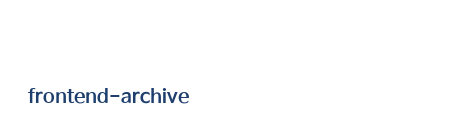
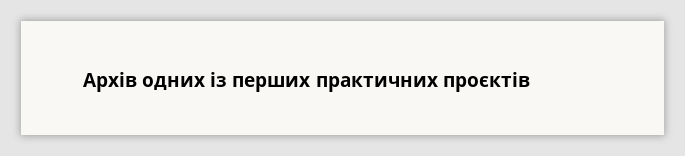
- frontend-archive
+ Архів одних із перших практичних проєктів

